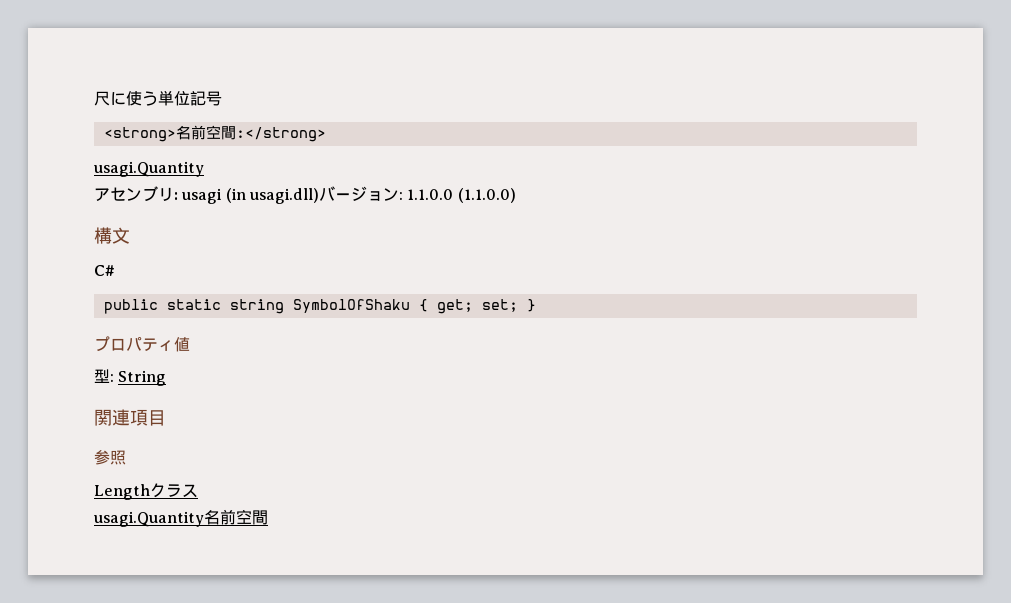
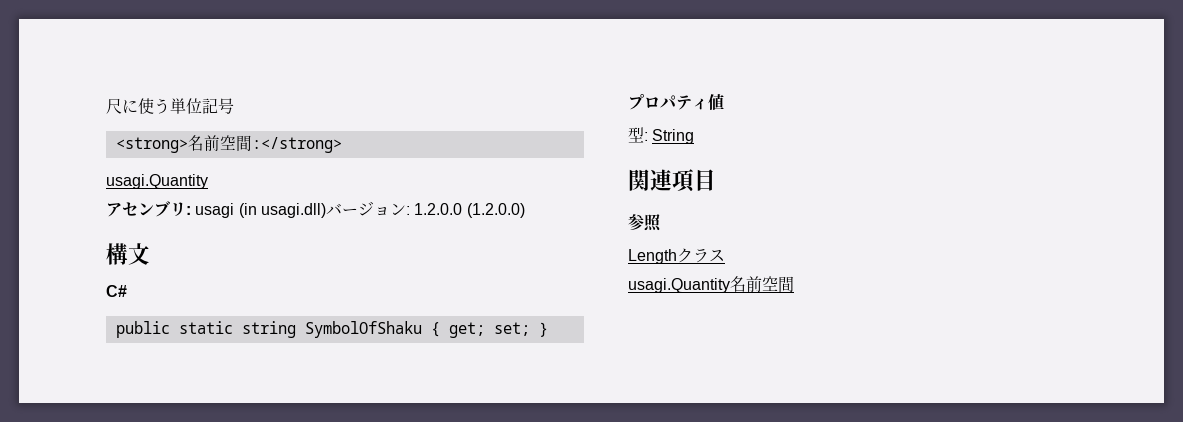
- アセンブリ: usagi (in usagi.dll)バージョン: 1.1.0.0 (1.1.0.0)
+ アセンブリ: usagi (in usagi.dll)バージョン: 1.2.0.0 (1.2.0.0)

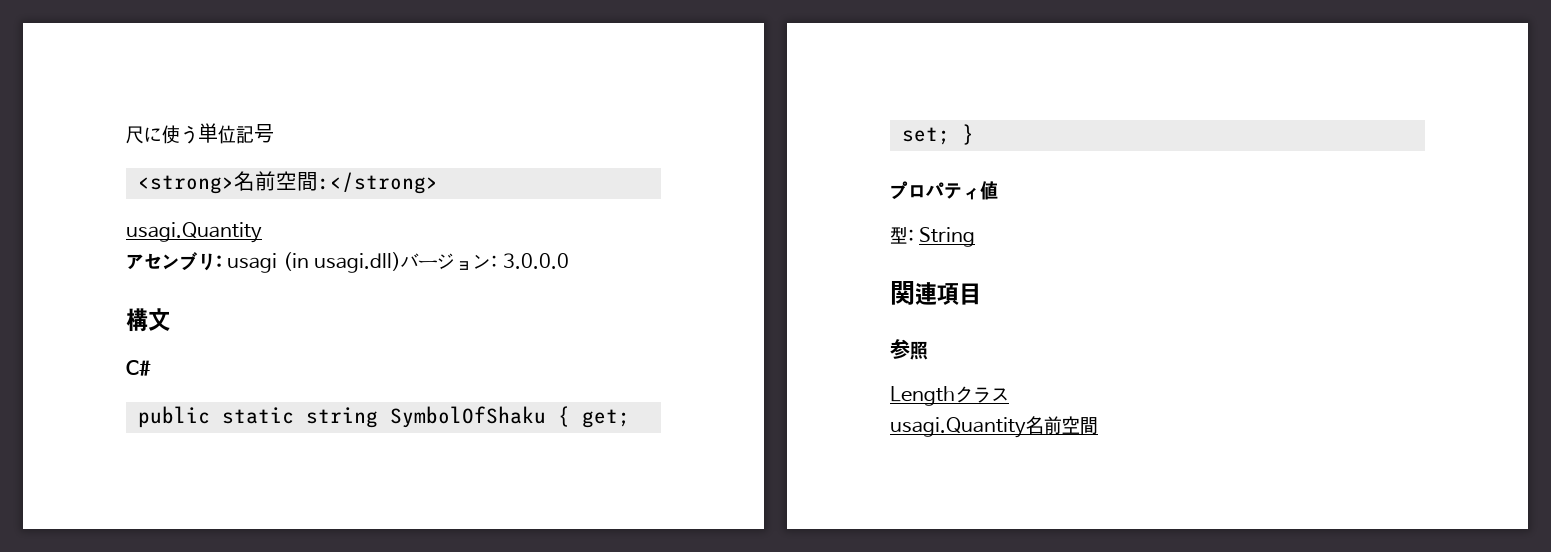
- アセンブリ: usagi (in usagi.dll)バージョン: 1.2.0.0 (1.2.0.0)
+ アセンブリ: usagi (in usagi.dll)バージョン: 3.0.0.0

